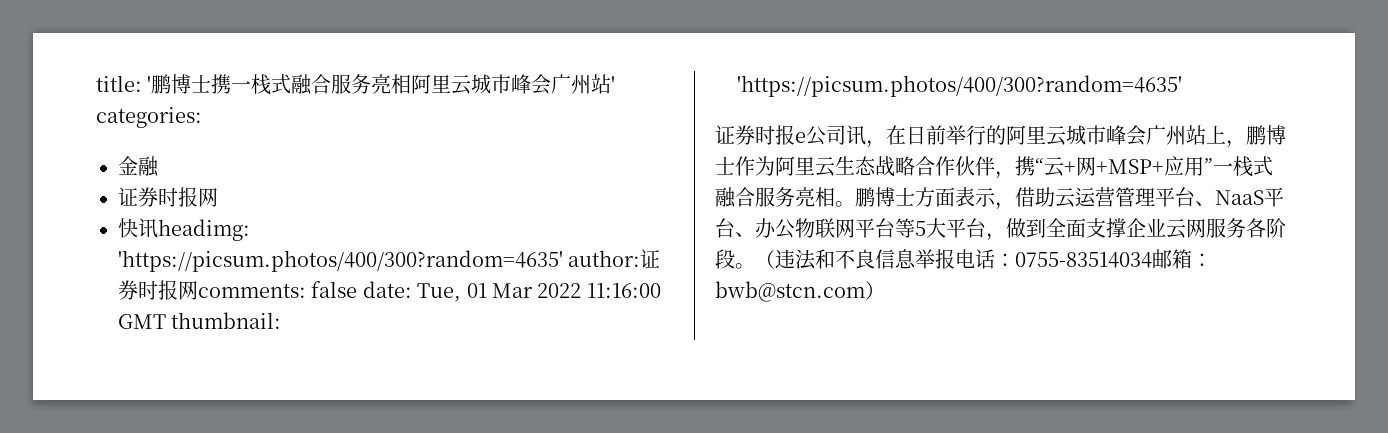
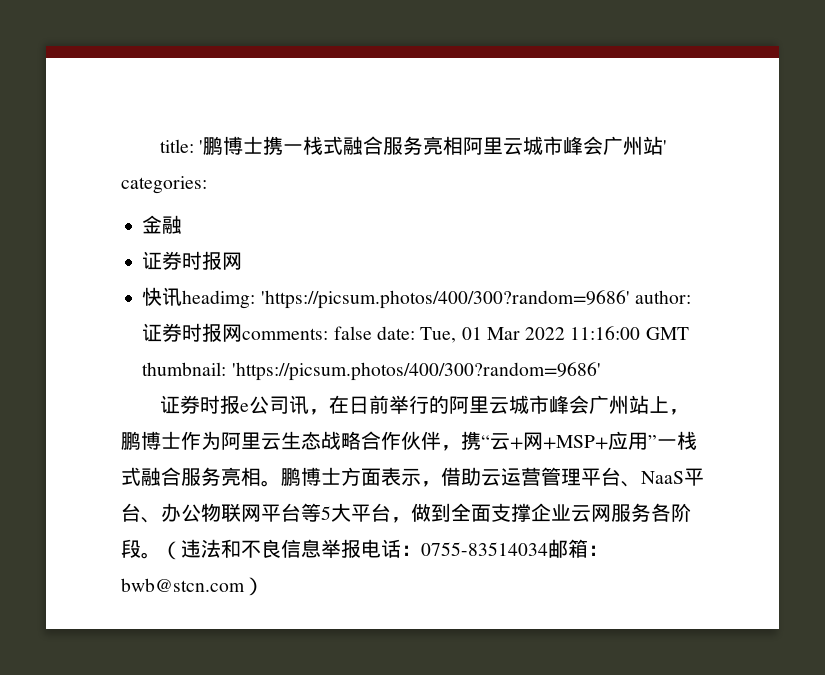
- 快讯headimg: 'https://picsum.photos/400/300?random=4635' author:证券时报网comments: false date: Tue, 01 Mar 2022 11:16:00 GMT thumbnail: 'https://picsum.photos/400/300?random=4635'
+ 快讯headimg: 'https://picsum.photos/400/300?random=9686' author:证券时报网comments: false date: Tue, 01 Mar 2022 11:16:00 GMT thumbnail: 'https://picsum.photos/400/300?random=9686'

